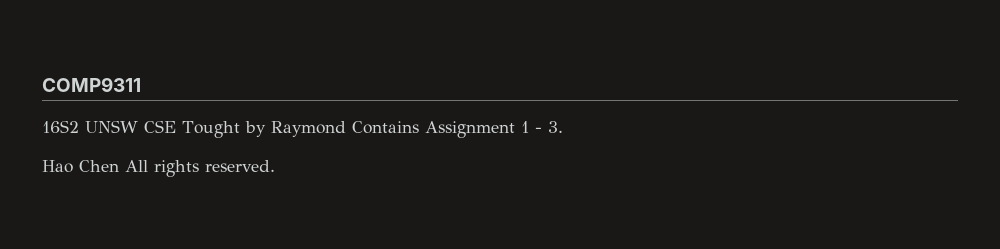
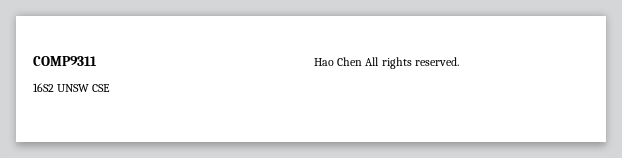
- 16S2 UNSW CSE Tought by Raymond Contains Assignment 1 - 3.
+ 16S2 UNSW CSE

